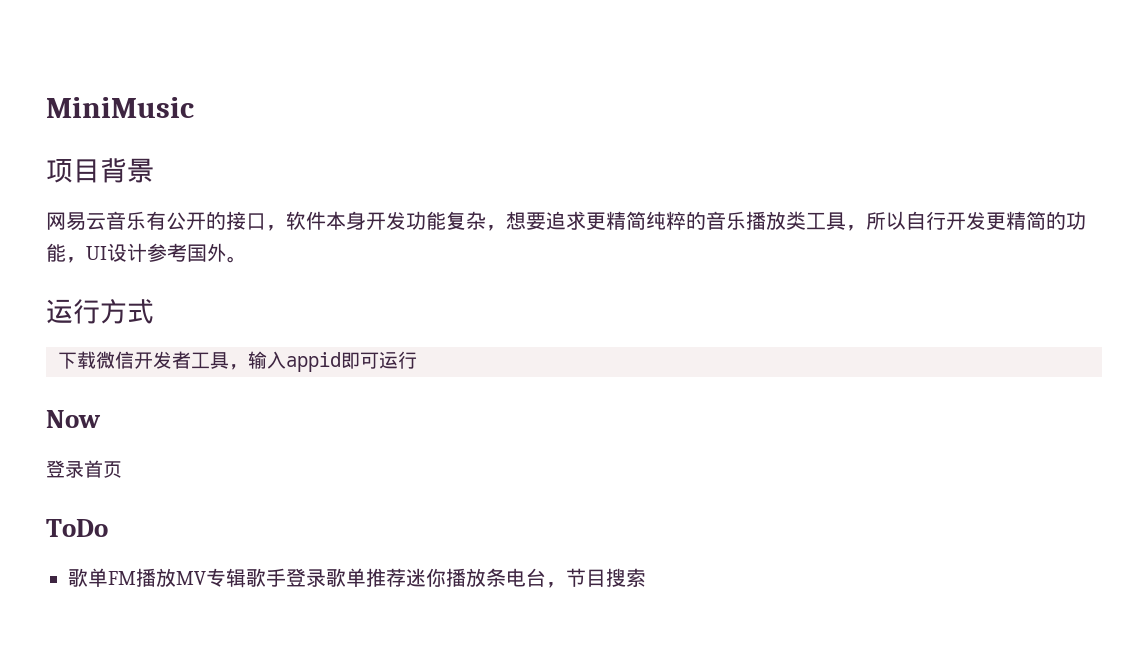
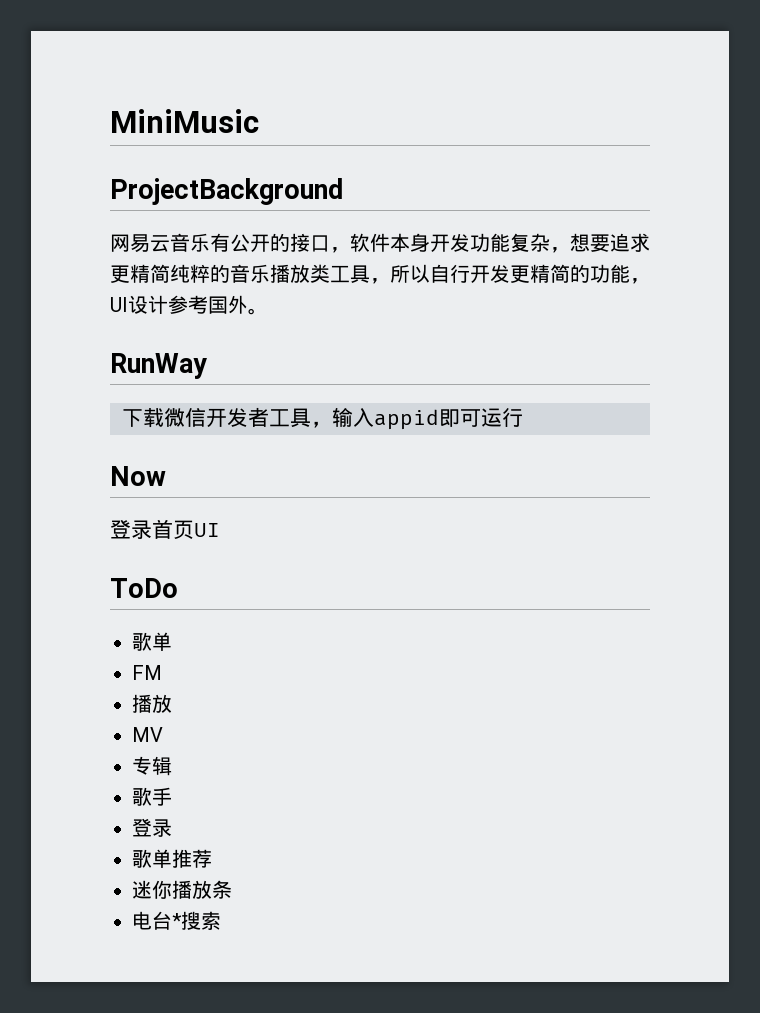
- 项目背景
+ ProjectBackground
- 运行方式
+ RunWay
- 登录首页
+ 登录首页UI
  ToDo
- 歌单FM播放MV专辑歌手登录歌单推荐迷你播放条电台，节目搜索
+ 歌单
+ FM
+ 播放
+ MV
+ 专辑
+ 歌手
+ 登录
+ 歌单推荐
+ 迷你播放条
+ 电台*搜索

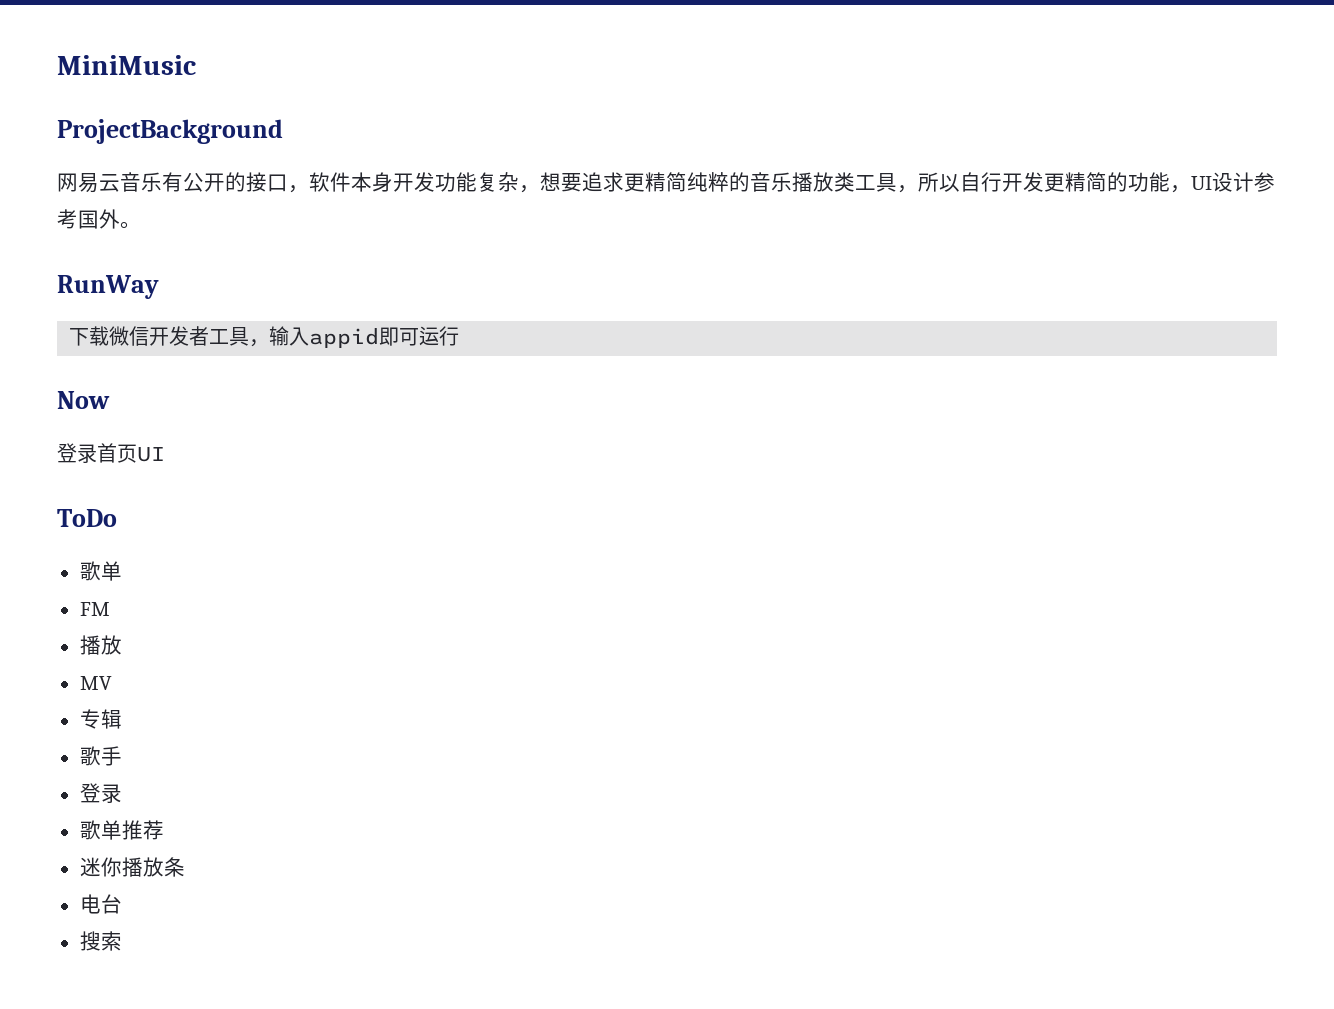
- 电台*搜索
+ 电台
+ 搜索

